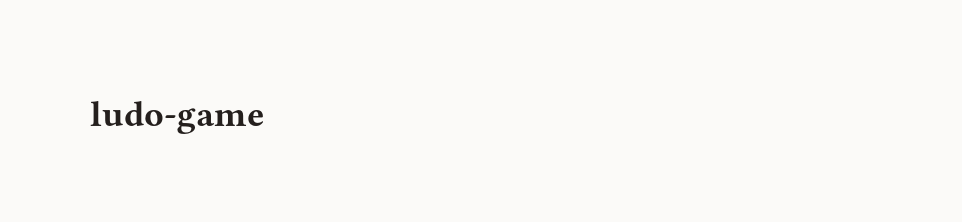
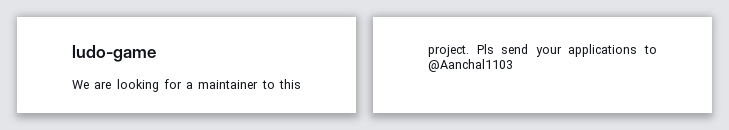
+ We are looking for a maintainer to this project. Pls send your applications to @Aanchal1103

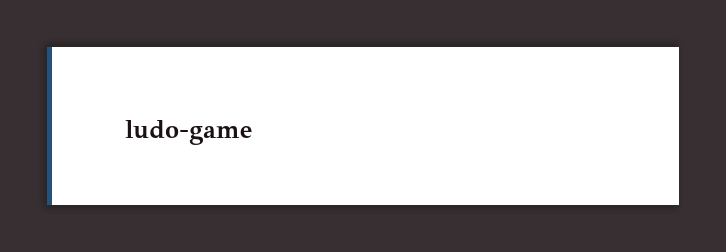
- We are looking for a maintainer to this project. Pls send your applications to @Aanchal1103

